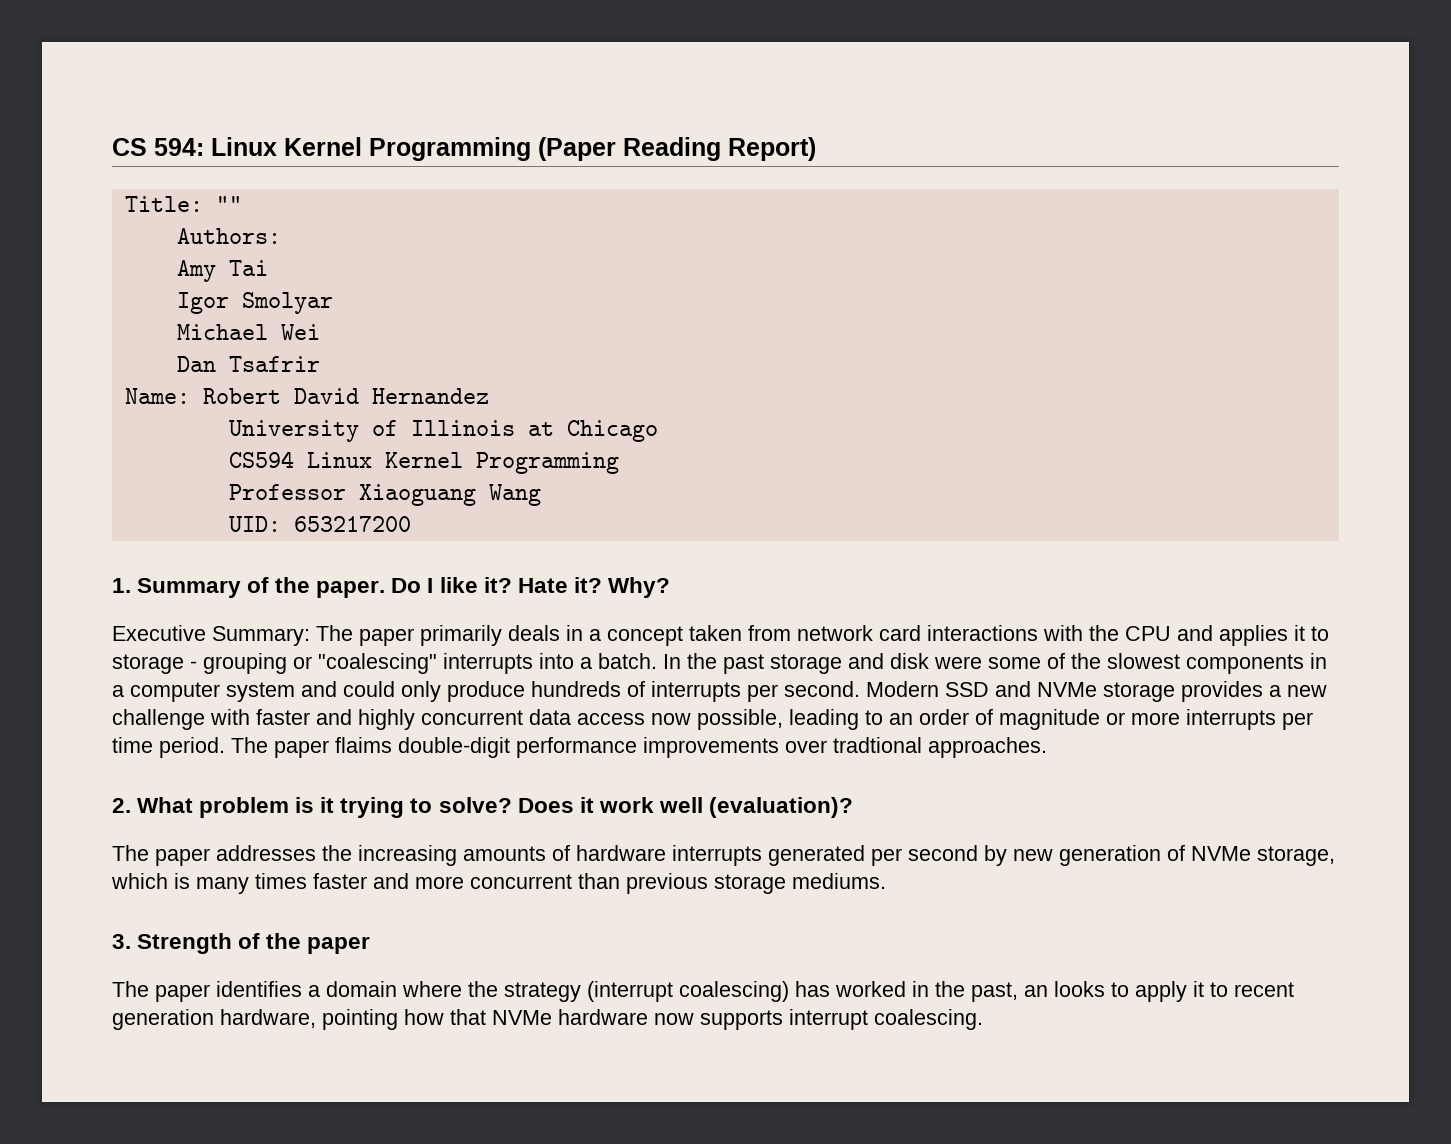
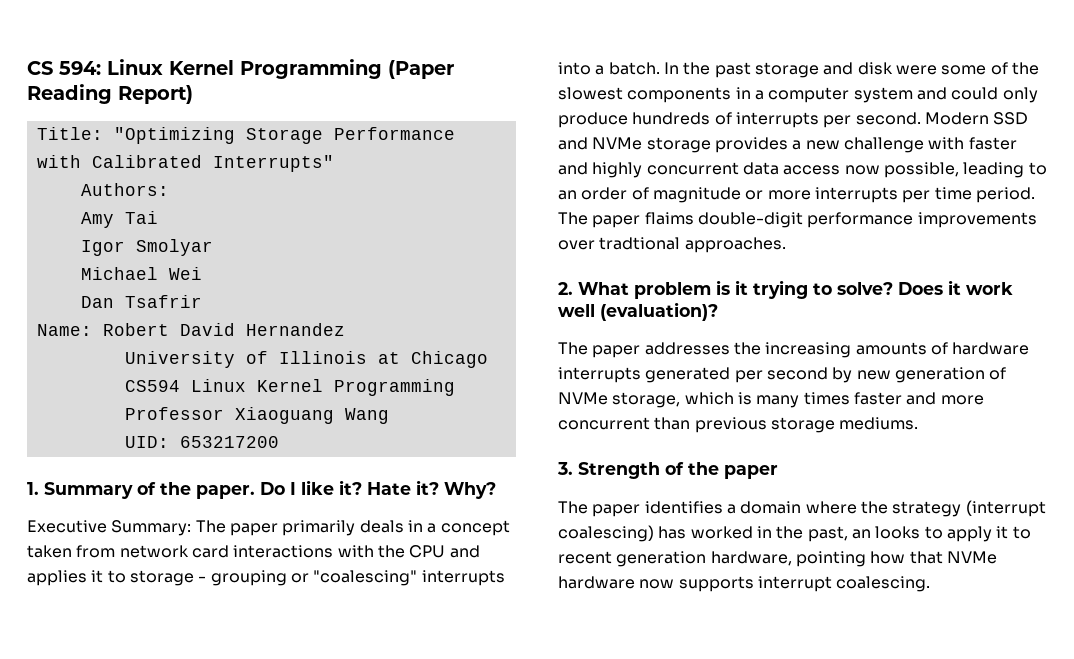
- Title: ""
+ Title: "Optimizing Storage Performance with Calibrated Interrupts"

